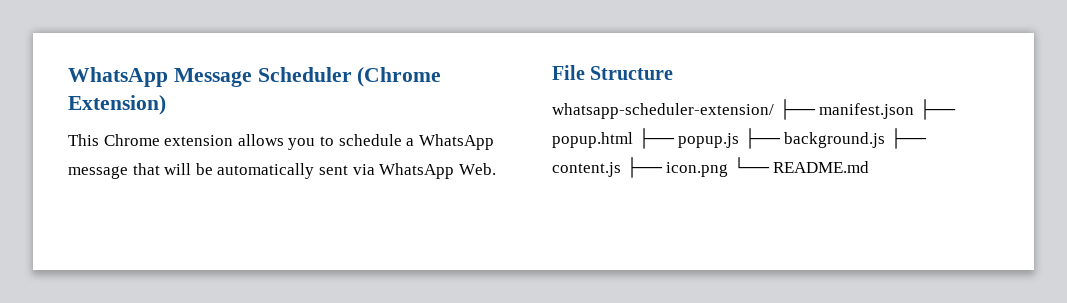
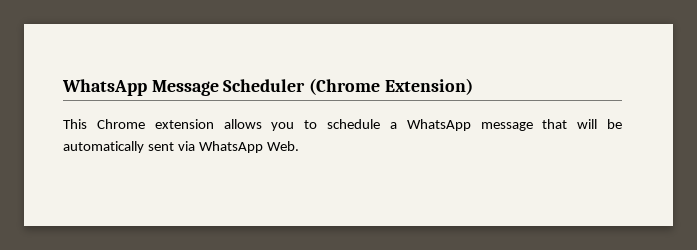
- File Structure
- whatsapp-scheduler-extension/ ├── manifest.json ├── popup.html ├── popup.js ├── background.js ├── content.js ├── icon.png └── README.md

